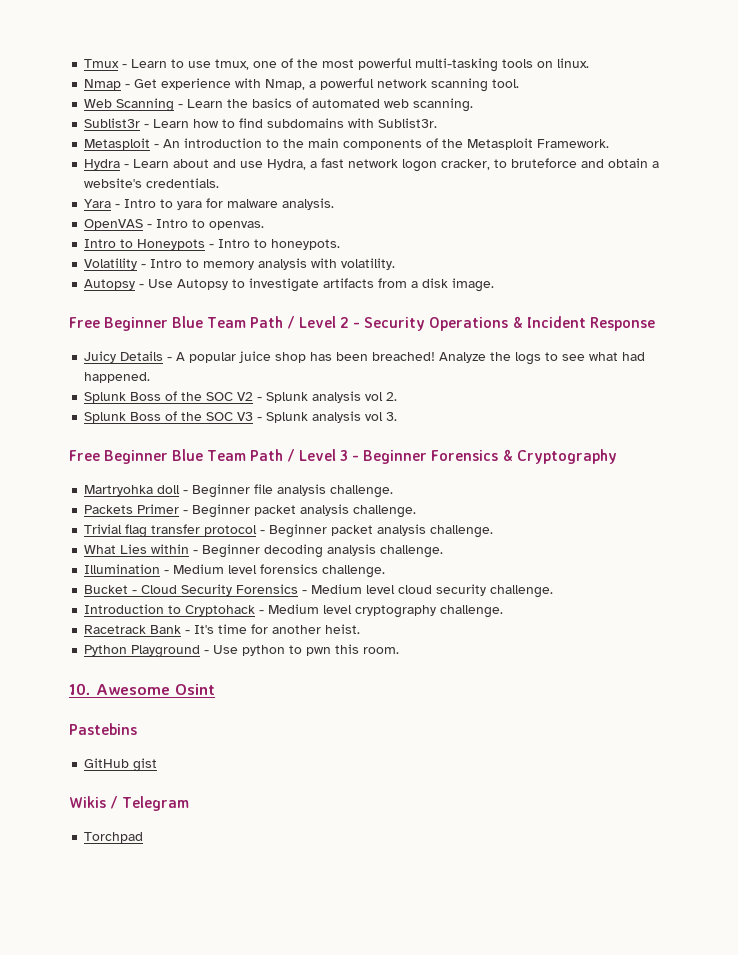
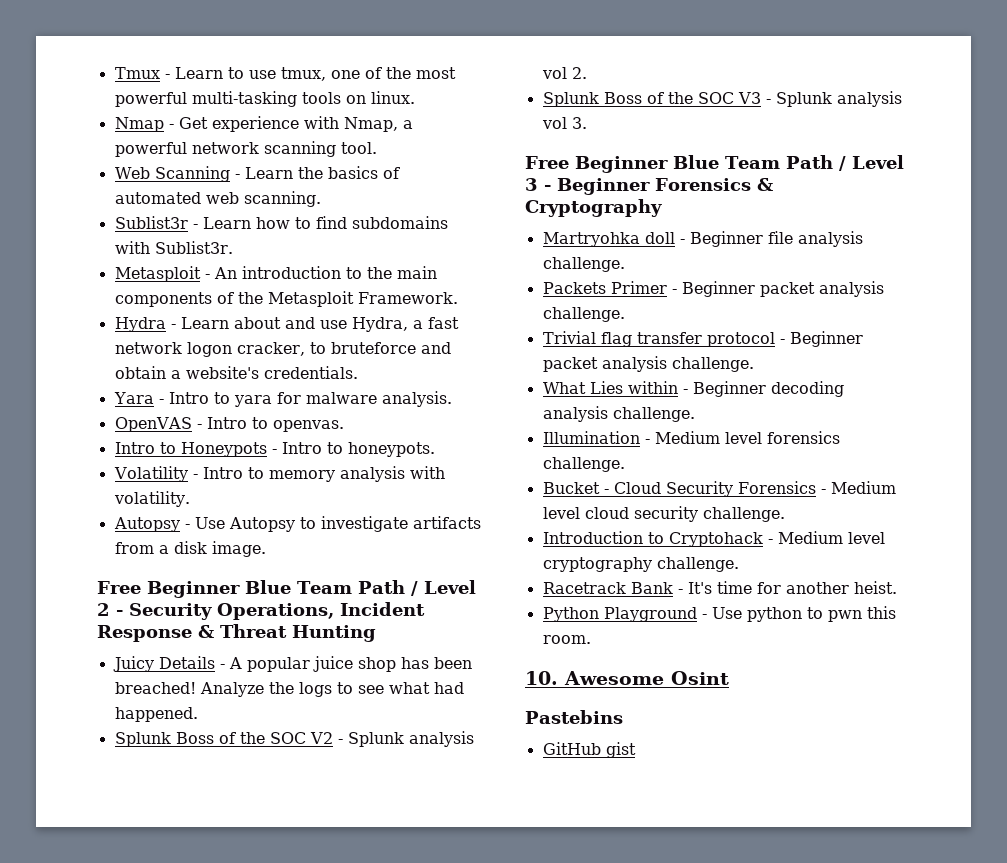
- Free Beginner Blue Team Path / Level 2 - Security Operations & Incident Response
+ Free Beginner Blue Team Path / Level 2 - Security Operations, Incident Response & Threat Hunting
- Wikis / Telegram
- Torchpad

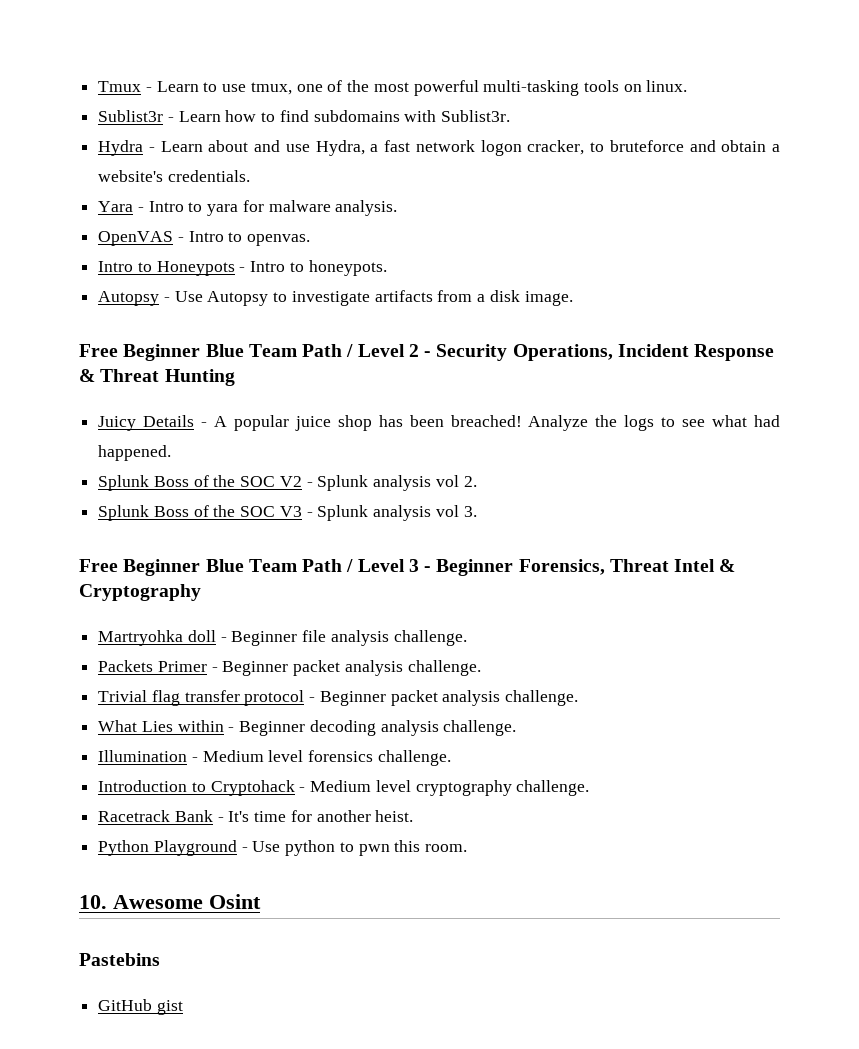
- Nmap - Get experience with Nmap, a powerful network scanning tool.
- Web Scanning - Learn the basics of automated web scanning.
- Metasploit - An introduction to the main components of the Metasploit Framework.
- Volatility - Intro to memory analysis with volatility.
- Free Beginner Blue Team Path / Level 3 - Beginner Forensics & Cryptography
+ Free Beginner Blue Team Path / Level 3 - Beginner Forensics, Threat Intel & Cryptography
- Bucket - Cloud Security Forensics - Medium level cloud security challenge.

